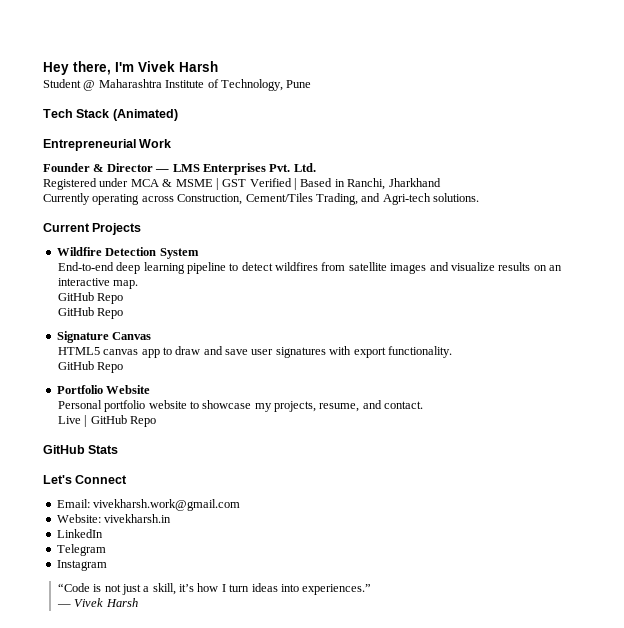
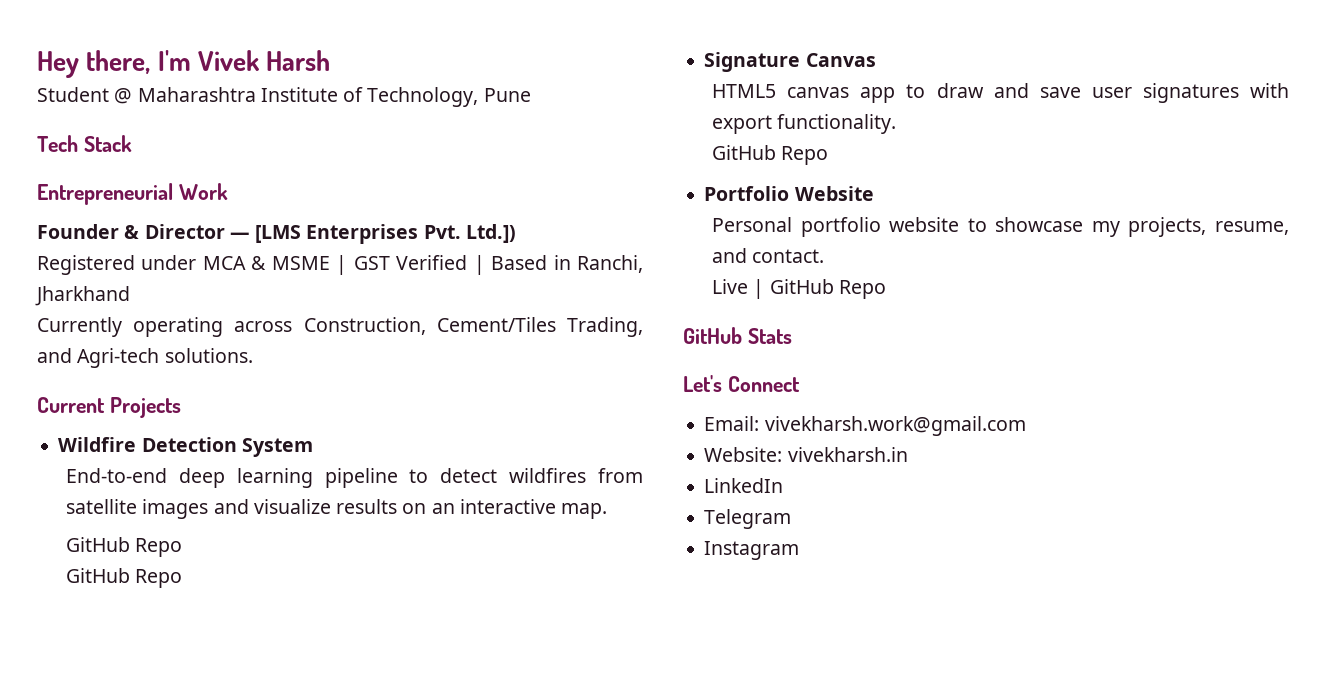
- Tech Stack (Animated)
+ Tech Stack
- Founder & Director — LMS Enterprises Pvt. Ltd.
+ Founder & Director — [LMS Enterprises Pvt. Ltd.])
- “Code is not just a skill, it’s how I turn ideas into experiences.”
- — Vivek Harsh

